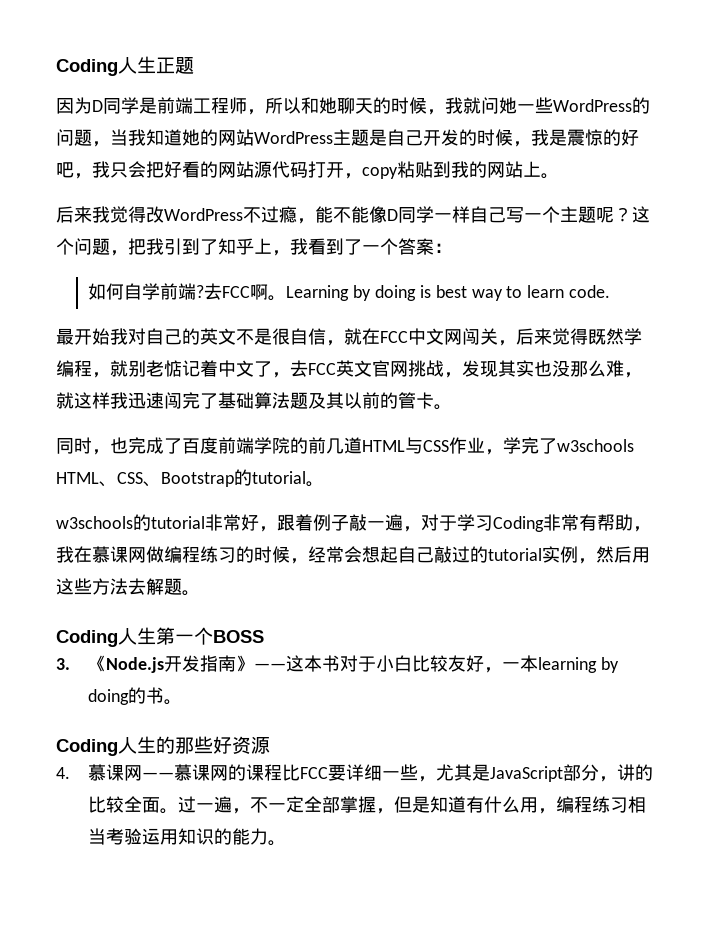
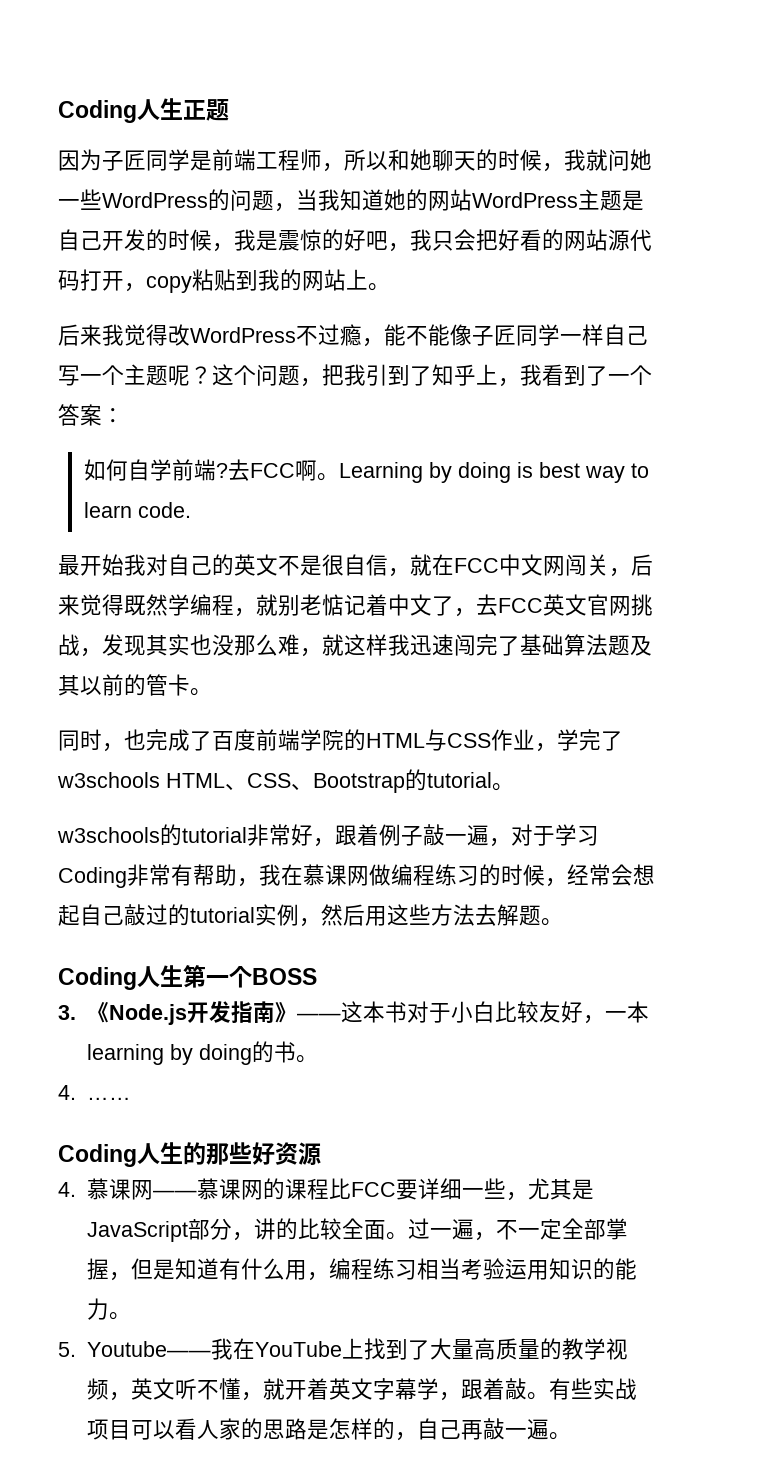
- 因为D同学是前端工程师，所以和她聊天的时候，我就问她一些WordPress的问题，当我知道她的网站WordPress主题是自己开发的时候，我是震惊的好吧，我只会把好看的网站源代码打开，copy粘贴到我的网站上。
+ 因为子匠同学是前端工程师，所以和她聊天的时候，我就问她一些WordPress的问题，当我知道她的网站WordPress主题是自己开发的时候，我是震惊的好吧，我只会把好看的网站源代码打开，copy粘贴到我的网站上。
- 后来我觉得改WordPress不过瘾，能不能像D同学一样自己写一个主题呢？
+ 后来我觉得改WordPress不过瘾，能不能像子匠同学一样自己写一个主题呢？
- 同时，也完成了百度前端学院的前几道HTML与CSS作业，学完了w3schools HTML、CSS、Bootstrap的tutorial。
+ 同时，也完成了百度前端学院的HTML与CSS作业，学完了w3schools HTML、CSS、Bootstrap的tutorial。
+ 4. ……
+ 5. Youtube——我在YouTube上找到了大量高质量的教学视频，英文听不懂，就开着英文字幕学，跟着敲。有些实战项目可以看人家的思路是怎样的，自己再敲一遍。

